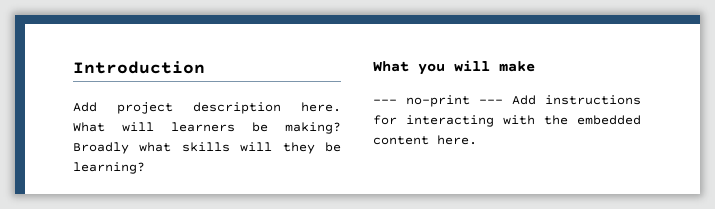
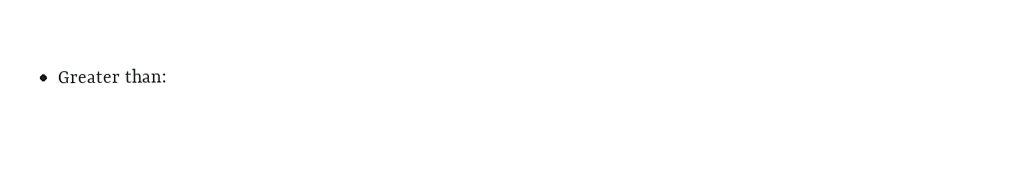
- Introduction
- Add project description here. What will learners be making? Broadly what skills will they be learning?
- What you will make
- --- no-print --- Add instructions for interacting with the embedded content here.
+ Greater than:

